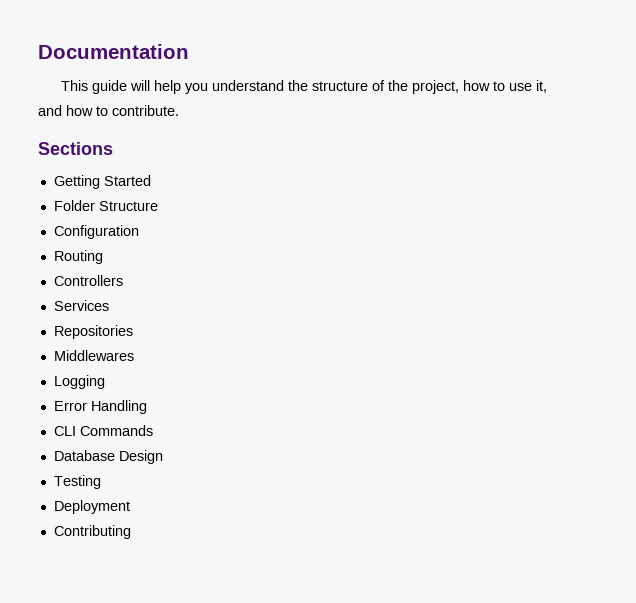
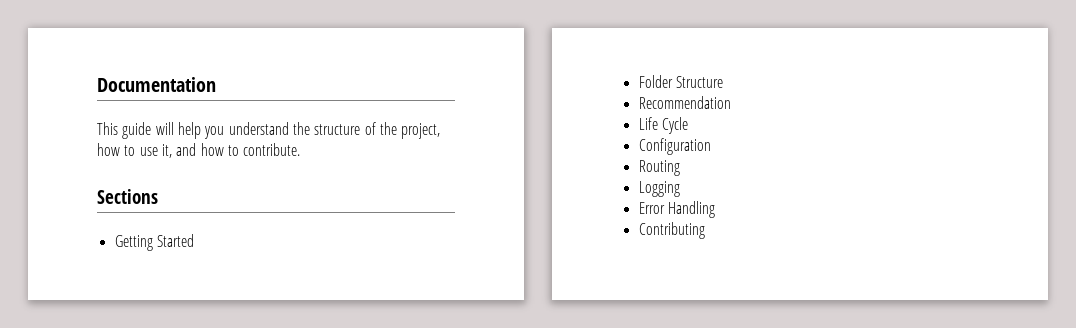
+ Recommendation
+ Life Cycle
- Controllers
- Services
- Repositories
- Middlewares
- CLI Commands
- Database Design
- Testing
- Deployment

